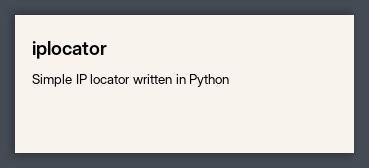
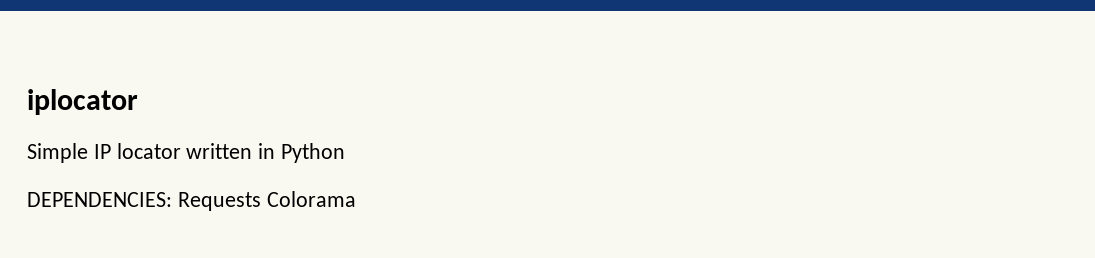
+ DEPENDENCIES: Requests Colorama

